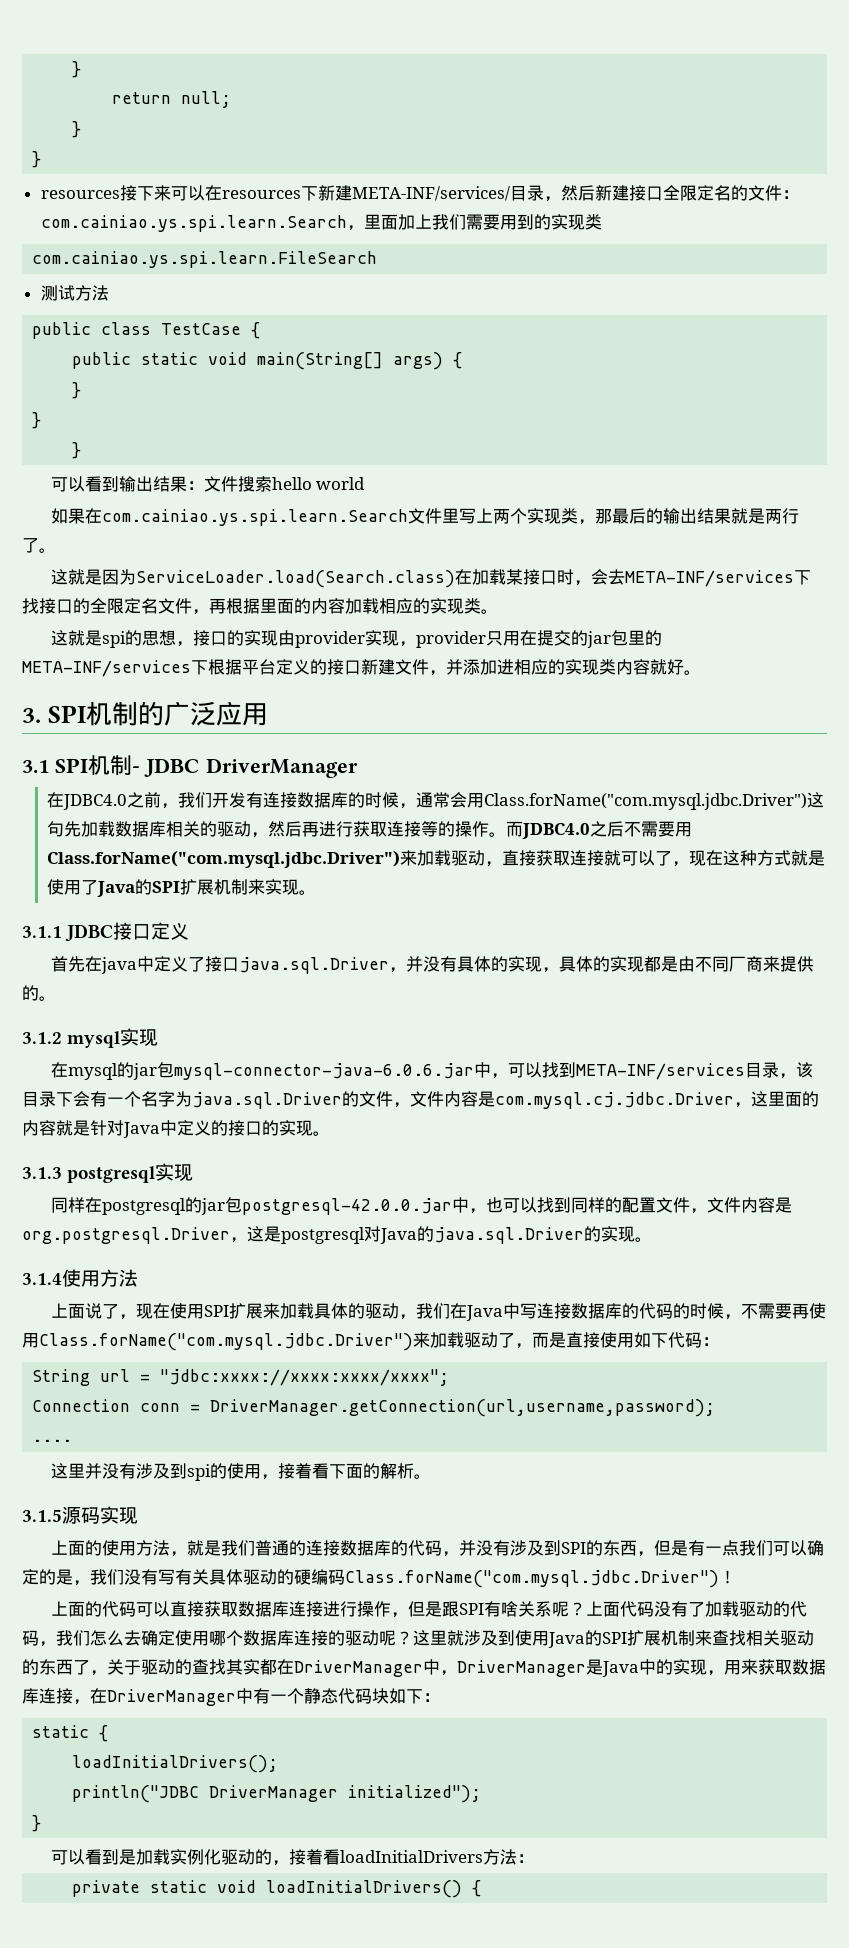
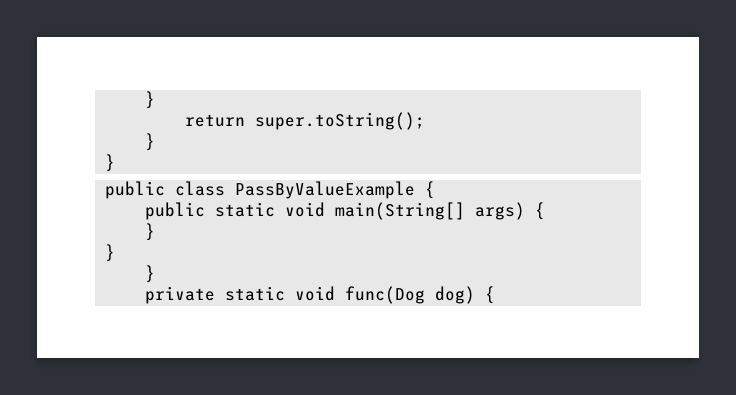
- return null;
+ return super.toString();
  }
  }
- resources接下来可以在resources下新建META-INF/services/目录，然后新建接口全限定名的文件：com.cainiao.ys.spi.learn.Search，里面加上我们需要用到的实现类
- com.cainiao.ys.spi.learn.FileSearch
- 测试方法
- public class TestCase {
+ public class PassByValueExample {
- 可以看到输出结果：文件搜索hello world
- 如果在com.cainiao.ys.spi.learn.Search文件里写上两个实现类，那最后的输出结果就是两行了。
- 这就是因为ServiceLoader.load(Search.class)在加载某接口时，会去META-INF/services下找接口的全限定名文件，再根据里面的内容加载相应的实现类。
- 这就是spi的思想，接口的实现由provider实现，provider只用在提交的jar包里的META-INF/services下根据平台定义的接口新建文件，并添加进相应的实现类内容就好。
- 3. SPI机制的广泛应用
- 3.1 SPI机制- JDBC DriverManager
- 在JDBC4.0之前，我们开发有连接数据库的时候，通常会用Class.forName("com.mysql.jdbc.Driver")这句先加载数据库相关的驱动，然后再进行获取连接等的操作。而JDBC4.0之后不需要用Class.forName("com.mysql.jdbc.Driver")来加载驱动，直接获取连接就可以了，现在这种方式就是使用了Java的SPI扩展机制来实现。
- 3.1.1 JDBC接口定义
- 首先在java中定义了接口java.sql.Driver，并没有具体的实现，具体的实现都是由不同厂商来提供的。
- 3.1.2 mysql实现
- 在mysql的jar包mysql-connector-java-6.0.6.jar中，可以找到META-INF/services目录，该目录下会有一个名字为java.sql.Driver的文件，文件内容是com.mysql.cj.jdbc.Driver，这里面的内容就是针对Java中定义的接口的实现。
- 3.1.3 postgresql实现
- 同样在postgresql的jar包postgresql-42.0.0.jar中，也可以找到同样的配置文件，文件内容是org.postgresql.Driver，这是postgresql对Java的java.sql.Driver的实现。
- 3.1.4使用方法
- 上面说了，现在使用SPI扩展来加载具体的驱动，我们在Java中写连接数据库的代码的时候，不需要再使用Class.forName("com.mysql.jdbc.Driver")来加载驱动了，而是直接使用如下代码：
- String url = "jdbc:xxxx://xxxx:xxxx/xxxx";
- Connection conn = DriverManager.getConnection(url,username,password);
- ....
- 这里并没有涉及到spi的使用，接着看下面的解析。
- 3.1.5源码实现
- 上面的使用方法，就是我们普通的连接数据库的代码，并没有涉及到SPI的东西，但是有一点我们可以确定的是，我们没有写有关具体驱动的硬编码Class.forName("com.mysql.jdbc.Driver")！
- 上面的代码可以直接获取数据库连接进行操作，但是跟SPI有啥关系呢？上面代码没有了加载驱动的代码，我们怎么去确定使用哪个数据库连接的驱动呢？这里就涉及到使用Java的SPI扩展机制来查找相关驱动的东西了，关于驱动的查找其实都在DriverManager中，DriverManager是Java中的实现，用来获取数据库连接，在DriverManager中有一个静态代码块如下：
- static {
- loadInitialDrivers();
- println("JDBC DriverManager initialized");
- }
- 可以看到是加载实例化驱动的，接着看loadInitialDrivers方法：
- private static void loadInitialDrivers() {
+ private static void func(Dog dog) {

